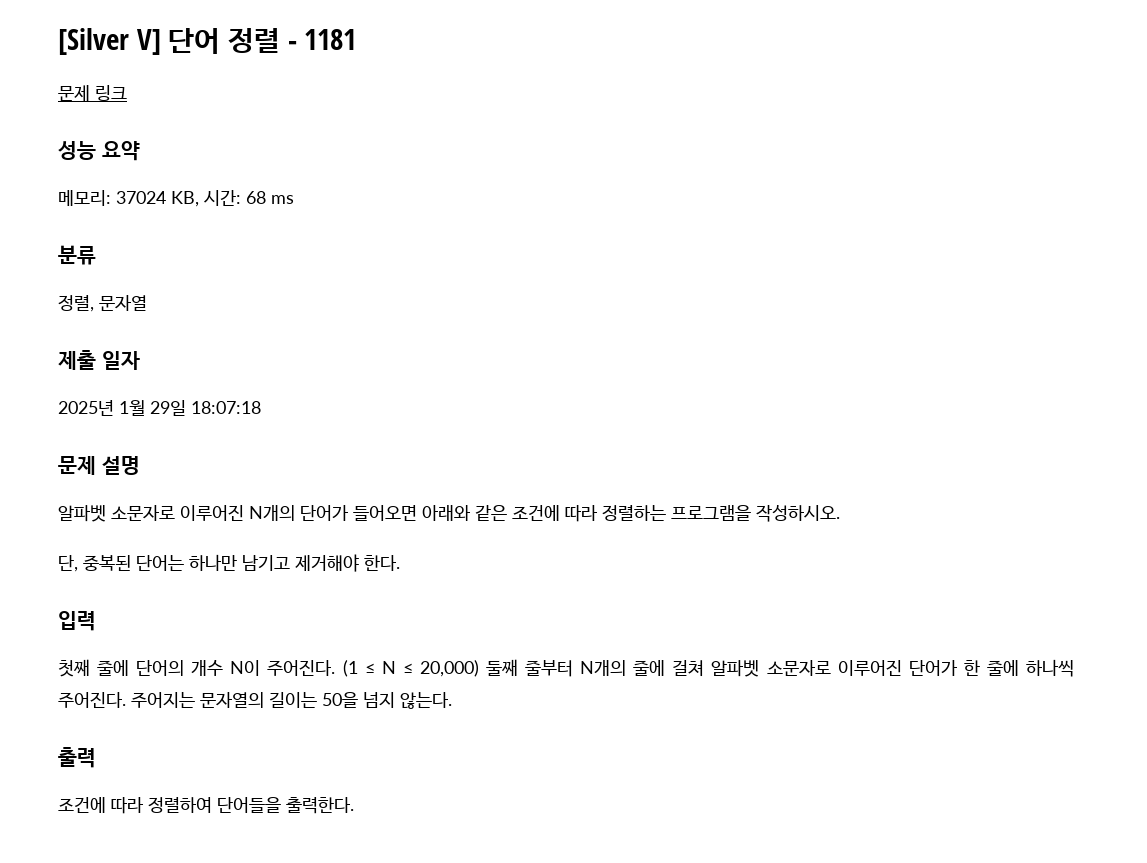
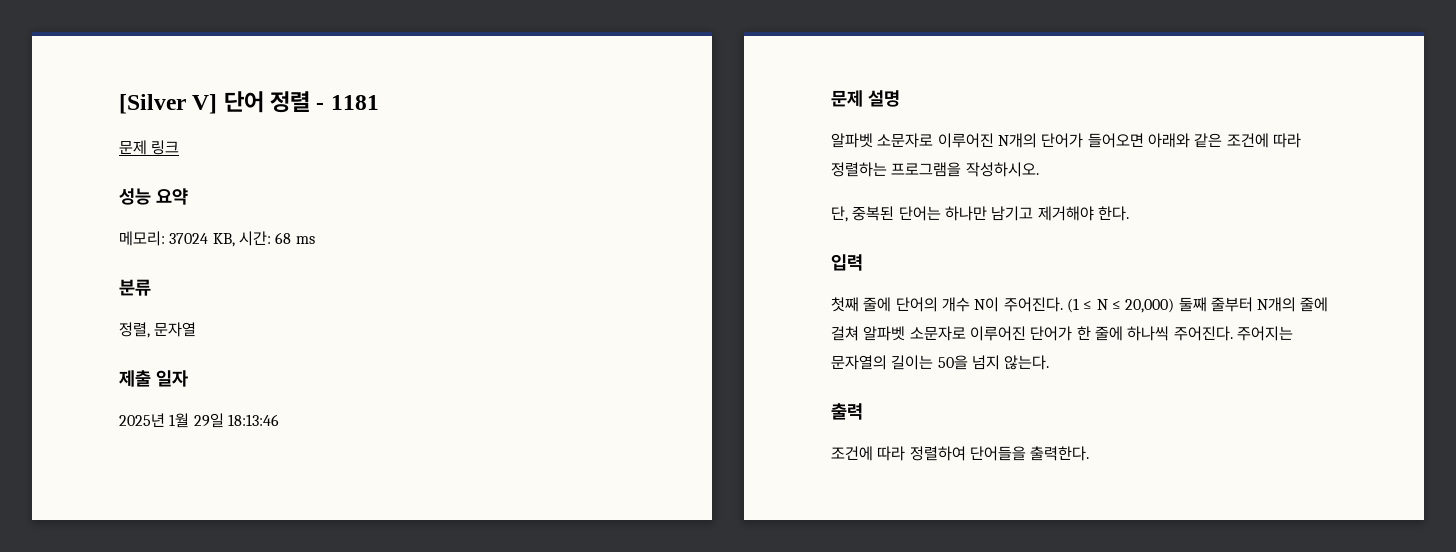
- 2025년 1월 29일 18:07:18
+ 2025년 1월 29일 18:13:46

